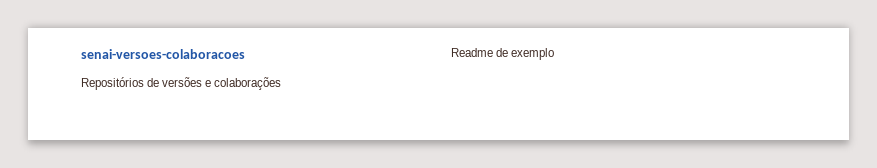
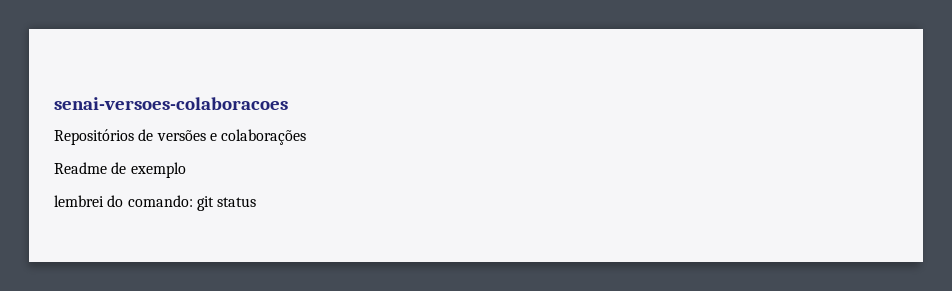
+ lembrei do comando: git status

